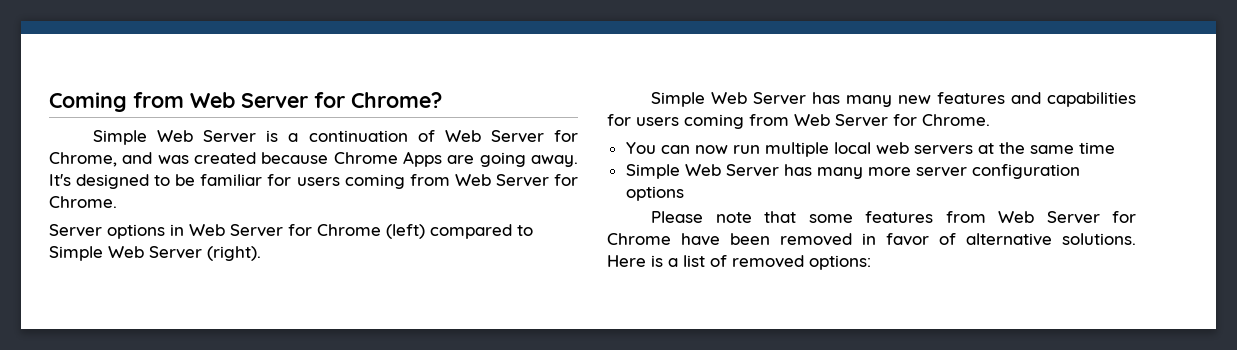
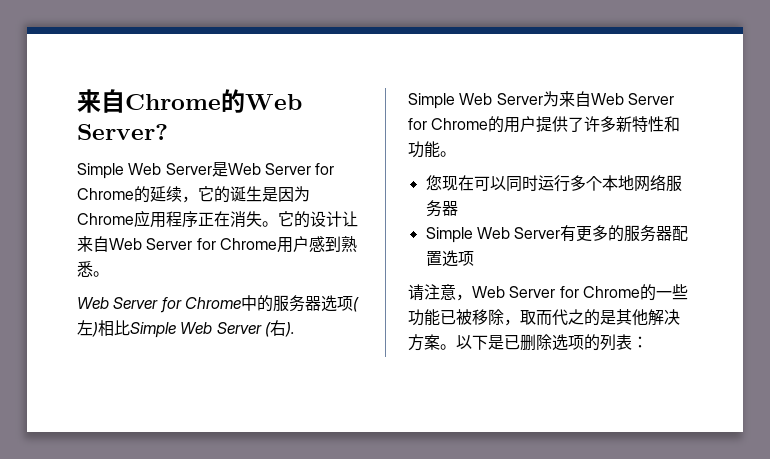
- Coming from Web Server for Chrome?
- Simple Web Server is a continuation of Web Server for Chrome, and was created because Chrome Apps are going away. It's designed to be familiar for users coming from Web Server for Chrome.
- Server options in Web Server for Chrome (left) compared to Simple Web Server (right).
- Simple Web Server has many new features and capabilities for users coming from Web Server for Chrome.
- You can now run multiple local web servers at the same time
- Simple Web Server has many more server configuration options
- Please note that some features from Web Server for Chrome have been removed in favor of alternative solutions. Here is a list of removed options:
+ 来自Chrome的Web Server?
+ Simple Web Server是Web Server for Chrome的延续，它的诞生是因为Chrome应用程序正在消失。它的设计让来自Web Server for Chrome用户感到熟悉。
+ Web Server for Chrome中的服务器选项(左)相比Simple Web Server (右).
+ Simple Web Server为来自Web Server for Chrome的用户提供了许多新特性和功能。
+ 您现在可以同时运行多个本地网络服务器
+ Simple Web Server有更多的服务器配置选项
+ 请注意，Web Server for Chrome的一些功能已被移除，取而代之的是其他解决方案。以下是已删除选项的列表：

